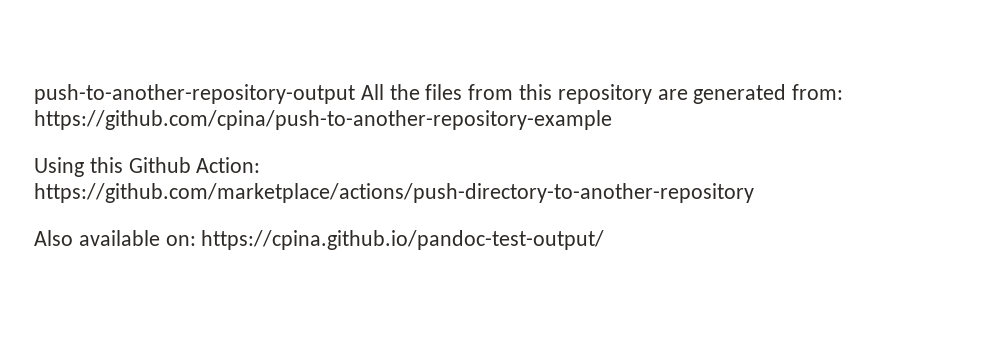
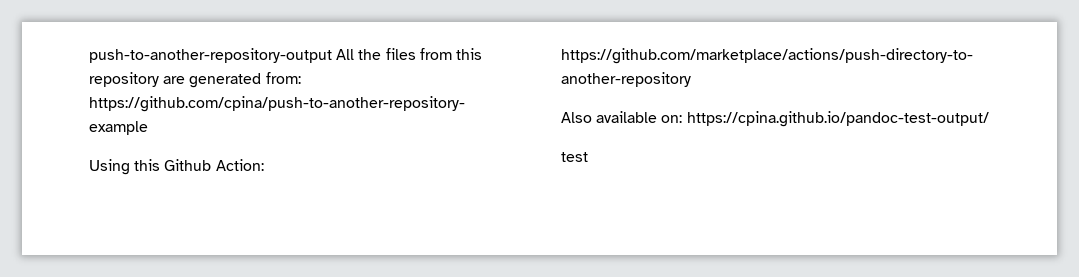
+ test

